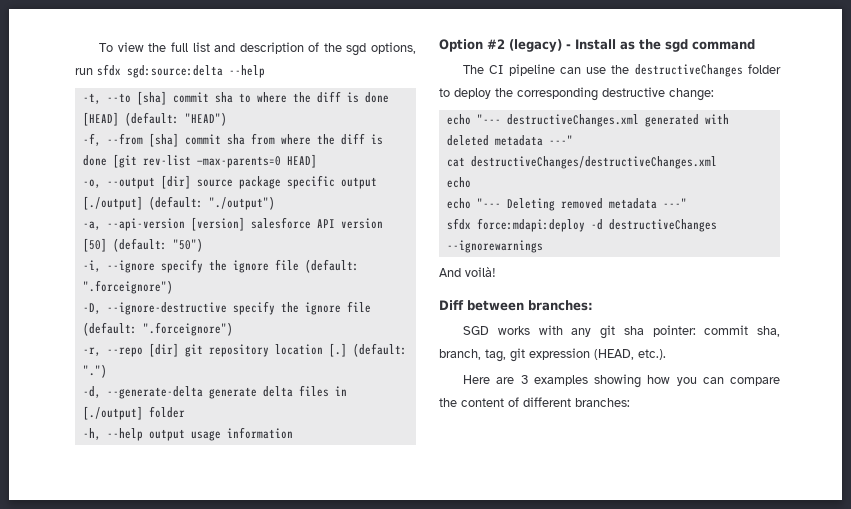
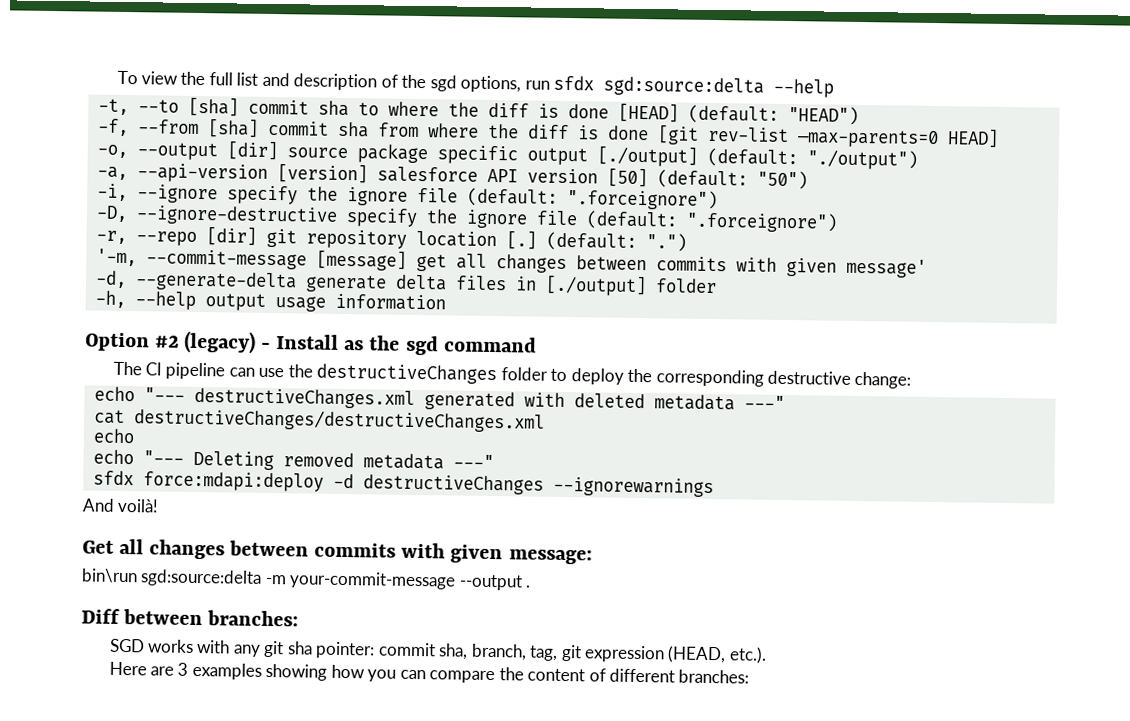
+ '-m, --commit-message [message] get all changes between commits with given message'
+ Get all changes between commits with given message:
+ bin\run sgd:source:delta -m your-commit-message --output .

